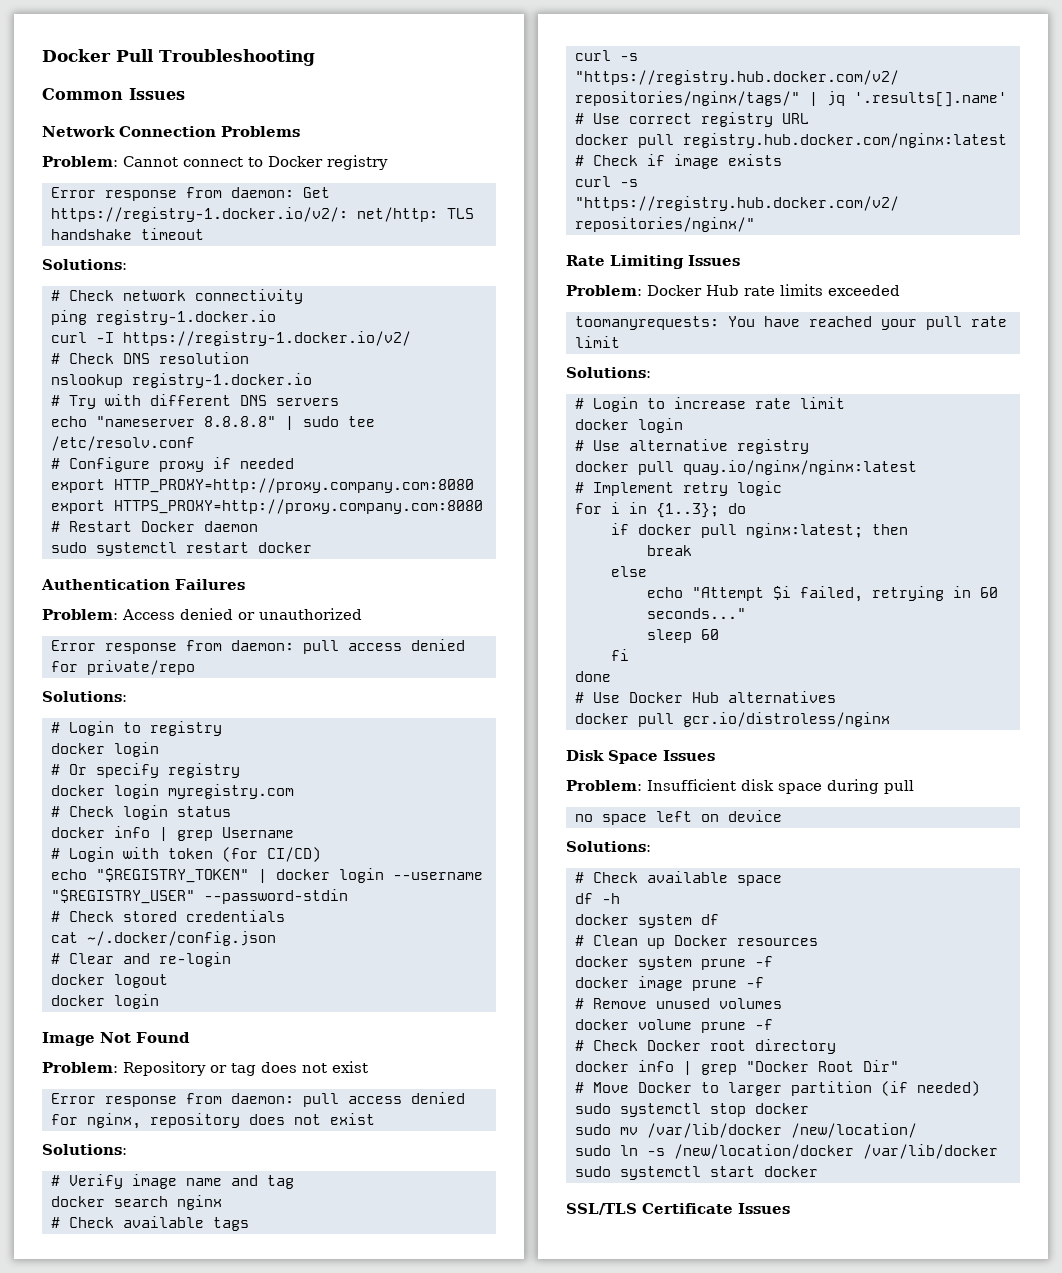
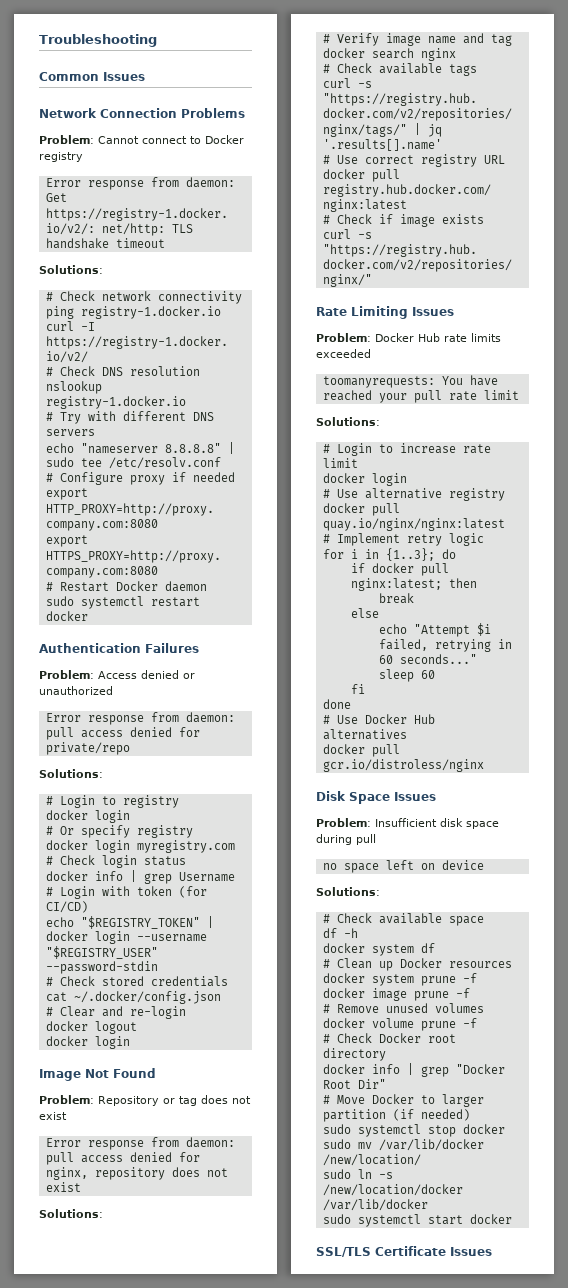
- Docker Pull Troubleshooting
+ Troubleshooting

